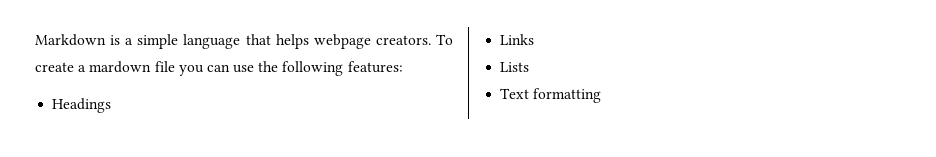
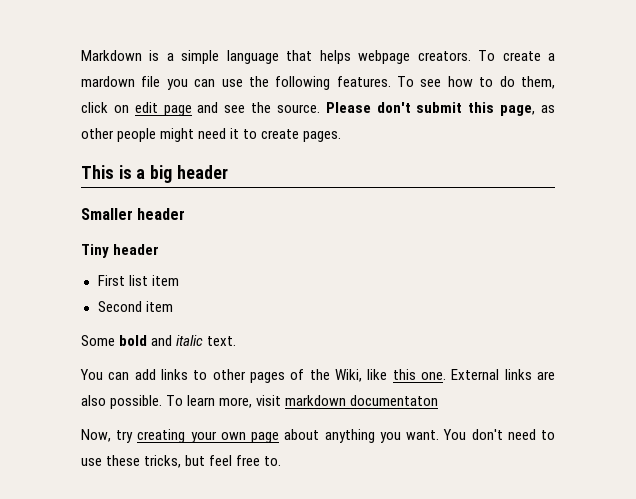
- To create a mardown file you can use the following features:
- Headings
- Links
- Lists
- Text formatting
+ To create a mardown file you can use the following features. To see how to do them, click on edit page and see the source. Please don't submit this page, as other people might need it to create pages.
+ This is a big header
+ Smaller header
+ Tiny header
+ First list item
+ Second item
+ Some bold and italic text.
+ You can add links to other pages of the Wiki, like this one. External links are also possible. To learn more, visit markdown documentaton
+ Now, try creating your own page about anything you want. You don't need to use these tricks, but feel free to.

